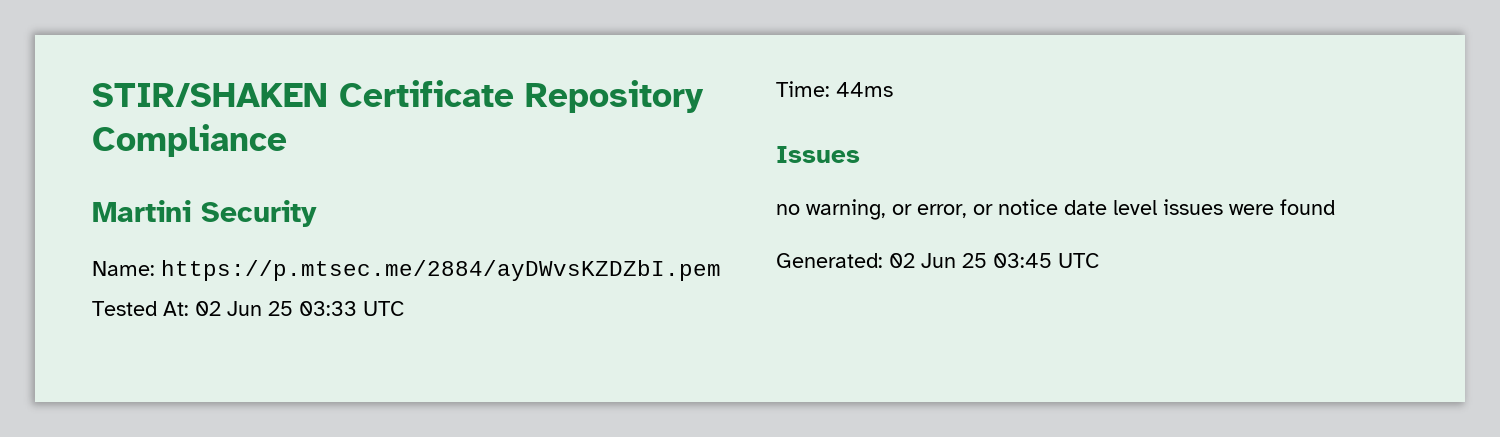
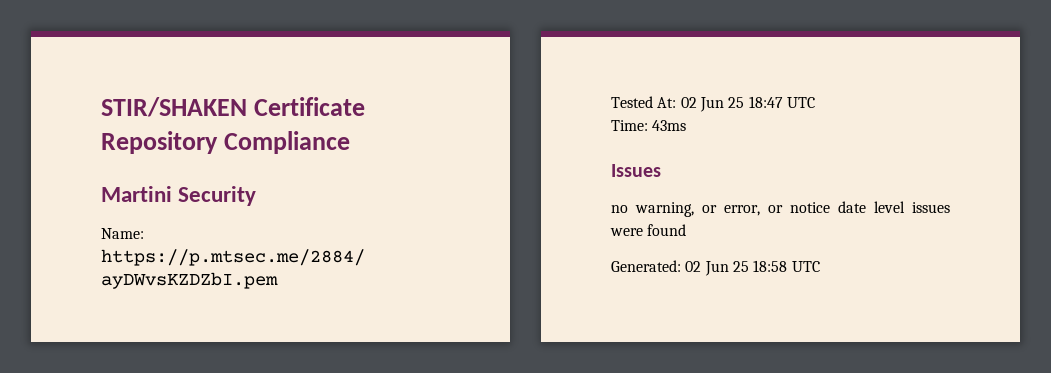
- Tested At: 02 Jun 25 03:33 UTC
+ Tested At: 02 Jun 25 18:47 UTC
- Time: 44ms
+ Time: 43ms
- Generated: 02 Jun 25 03:45 UTC
+ Generated: 02 Jun 25 18:58 UTC

